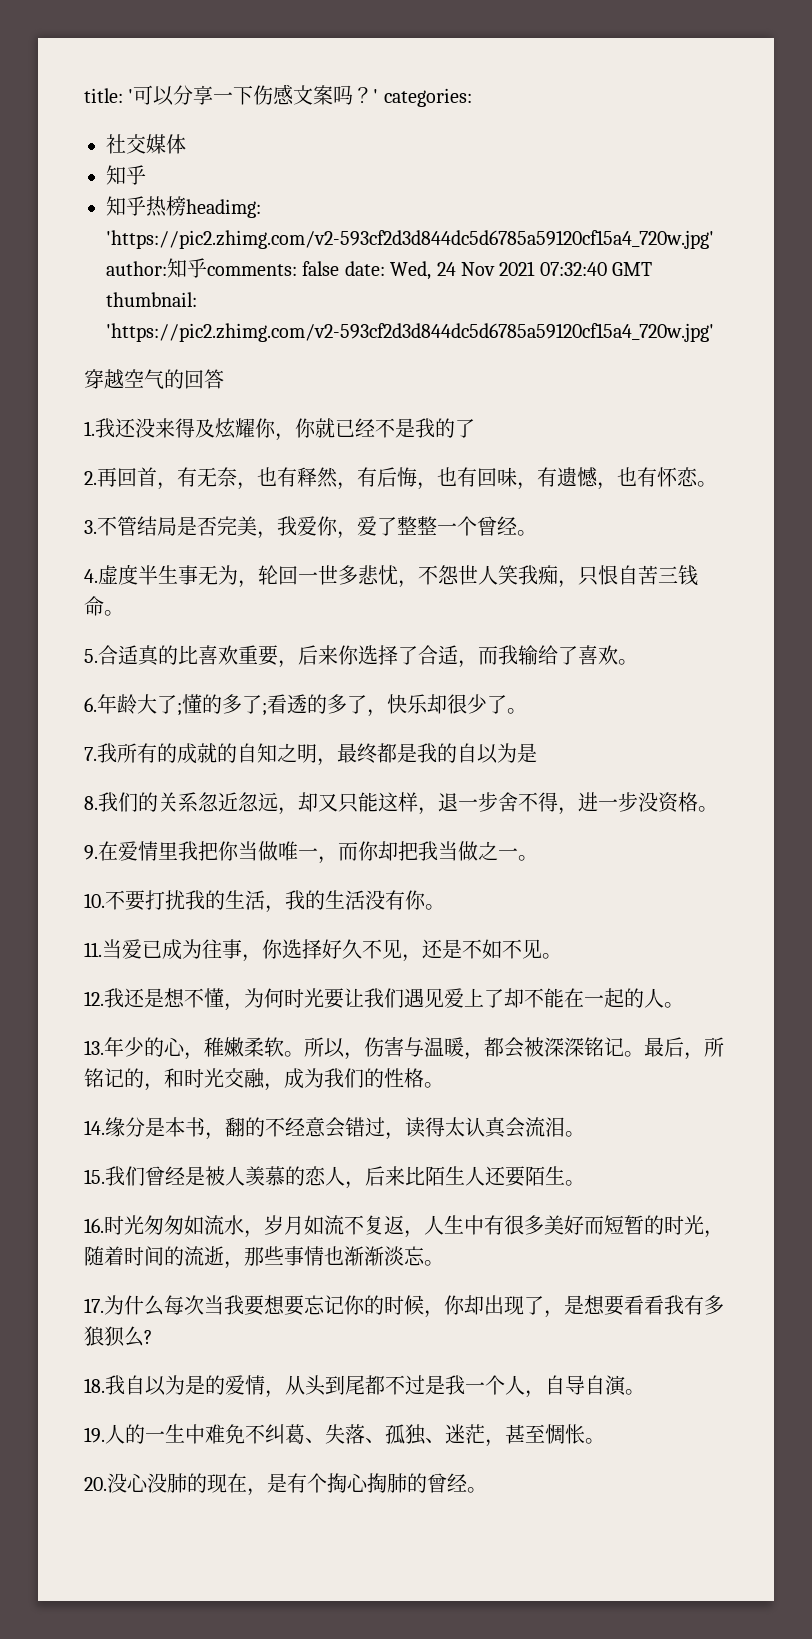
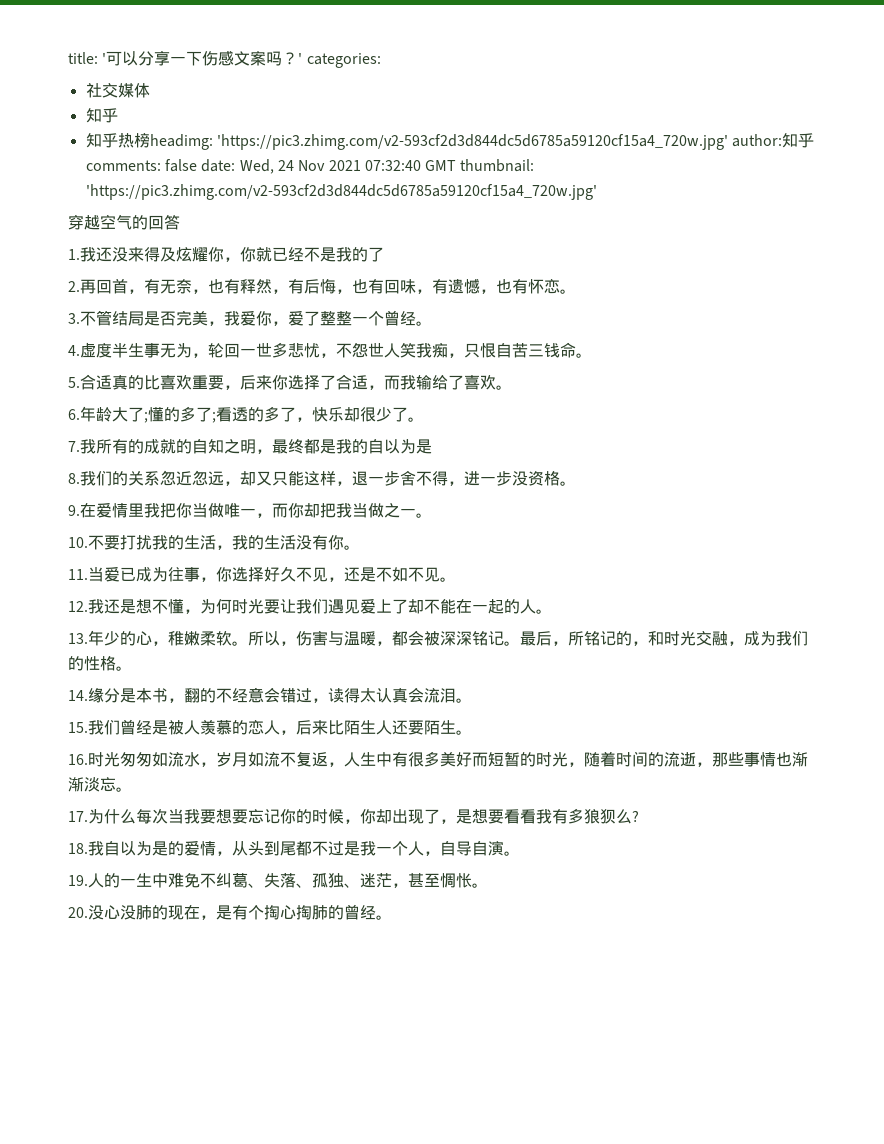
- 知乎热榜headimg: 'https://pic2.zhimg.com/v2-593cf2d3d844dc5d6785a59120cf15a4_720w.jpg' author:知乎comments: false date: Wed, 24 Nov 2021 07:32:40 GMT thumbnail: 'https://pic2.zhimg.com/v2-593cf2d3d844dc5d6785a59120cf15a4_720w.jpg'
+ 知乎热榜headimg: 'https://pic3.zhimg.com/v2-593cf2d3d844dc5d6785a59120cf15a4_720w.jpg' author:知乎comments: false date: Wed, 24 Nov 2021 07:32:40 GMT thumbnail: 'https://pic3.zhimg.com/v2-593cf2d3d844dc5d6785a59120cf15a4_720w.jpg'

